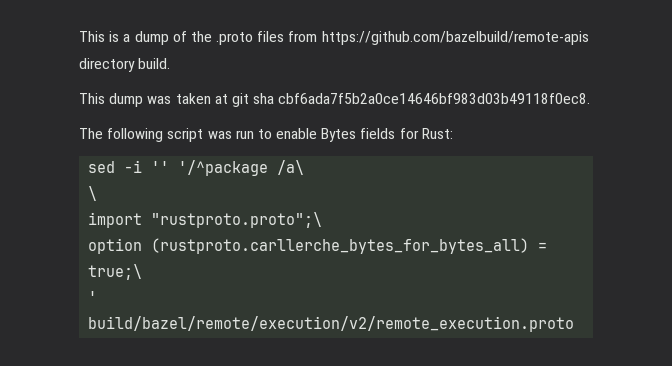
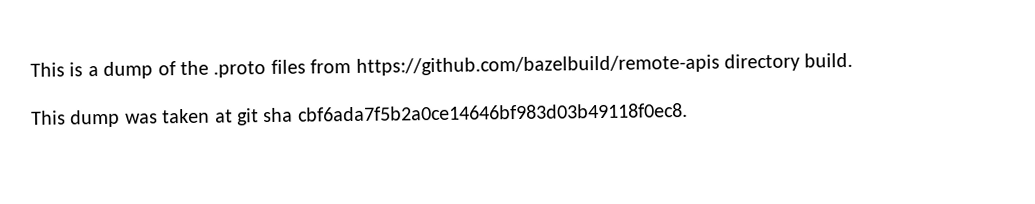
- The following script was run to enable Bytes fields for Rust:
- sed -i '' '/^package /a\
- \
- import "rustproto.proto";\
- option (rustproto.carllerche_bytes_for_bytes_all) = true;\
- ' build/bazel/remote/execution/v2/remote_execution.proto

